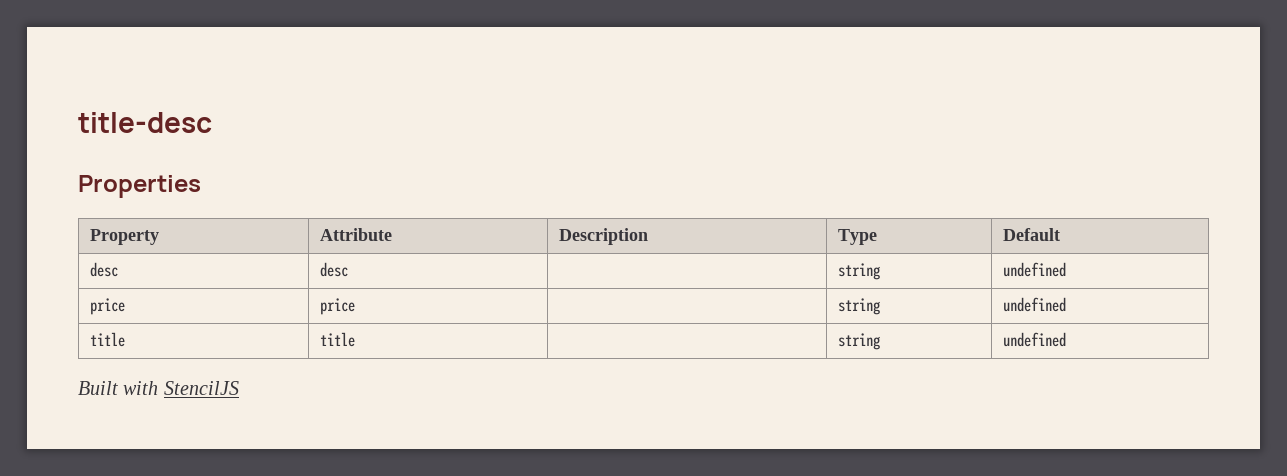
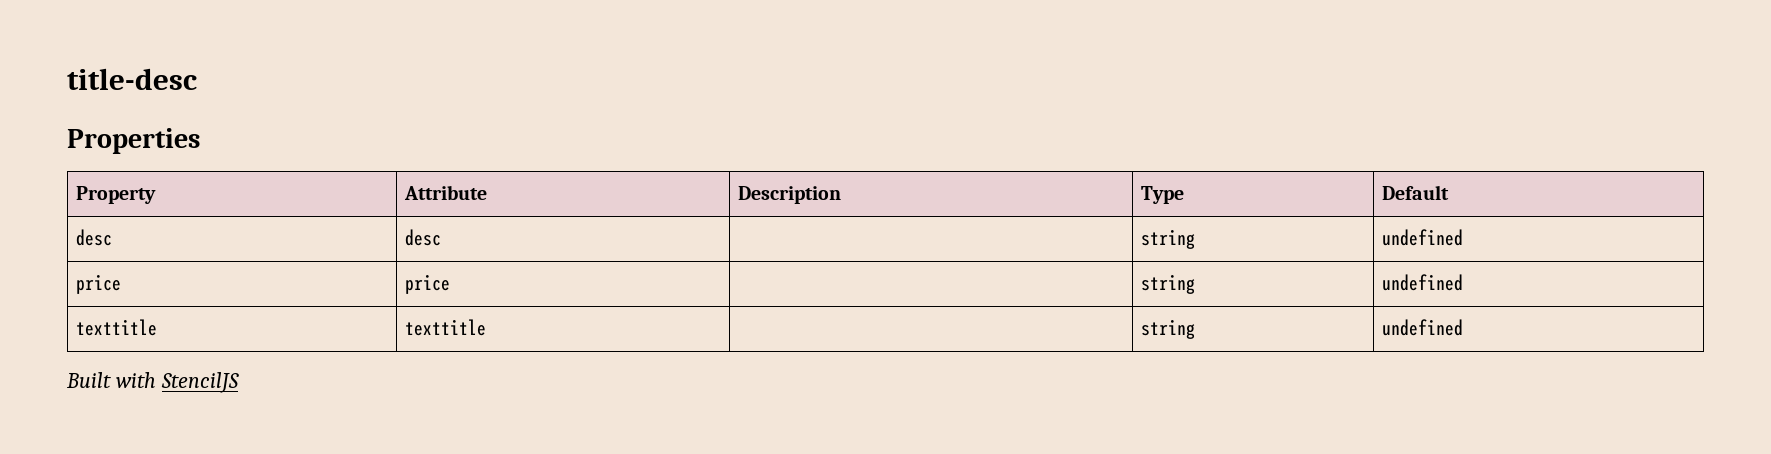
- title | title | | string | undefined
+ texttitle | texttitle | | string | undefined

